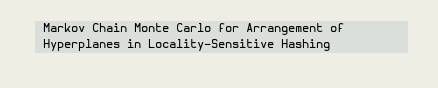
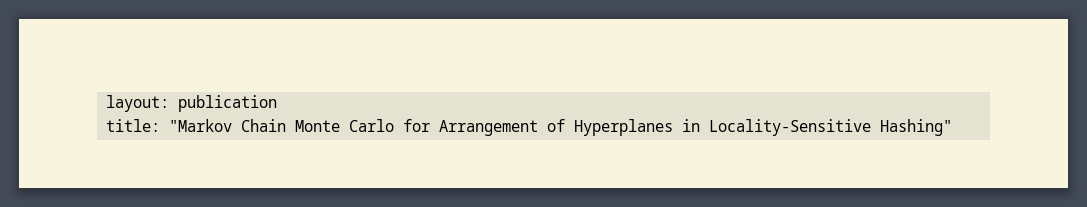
- Markov Chain Monte Carlo for Arrangement of Hyperplanes in Locality-Sensitive Hashing
+ layout: publication
+ title: "Markov Chain Monte Carlo for Arrangement of Hyperplanes in Locality-Sensitive Hashing"

